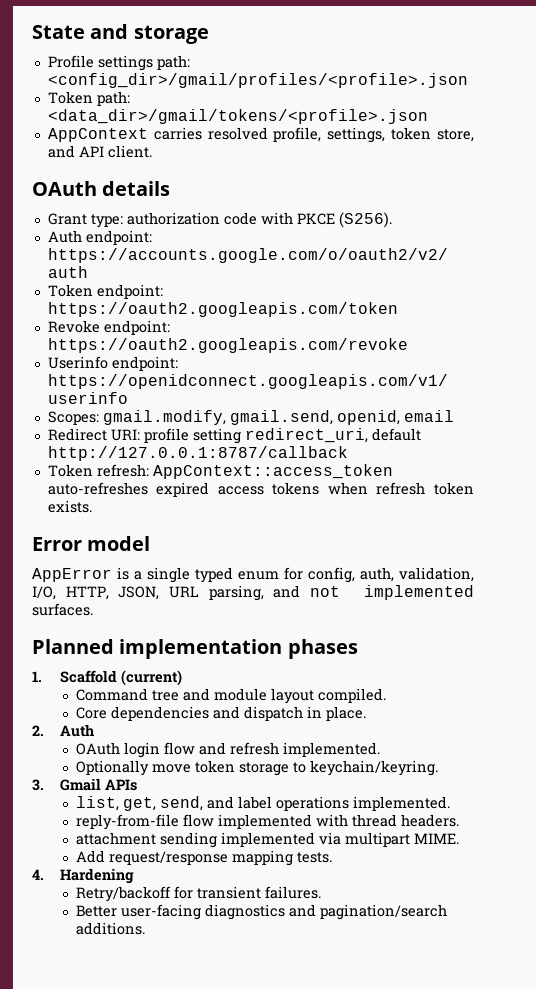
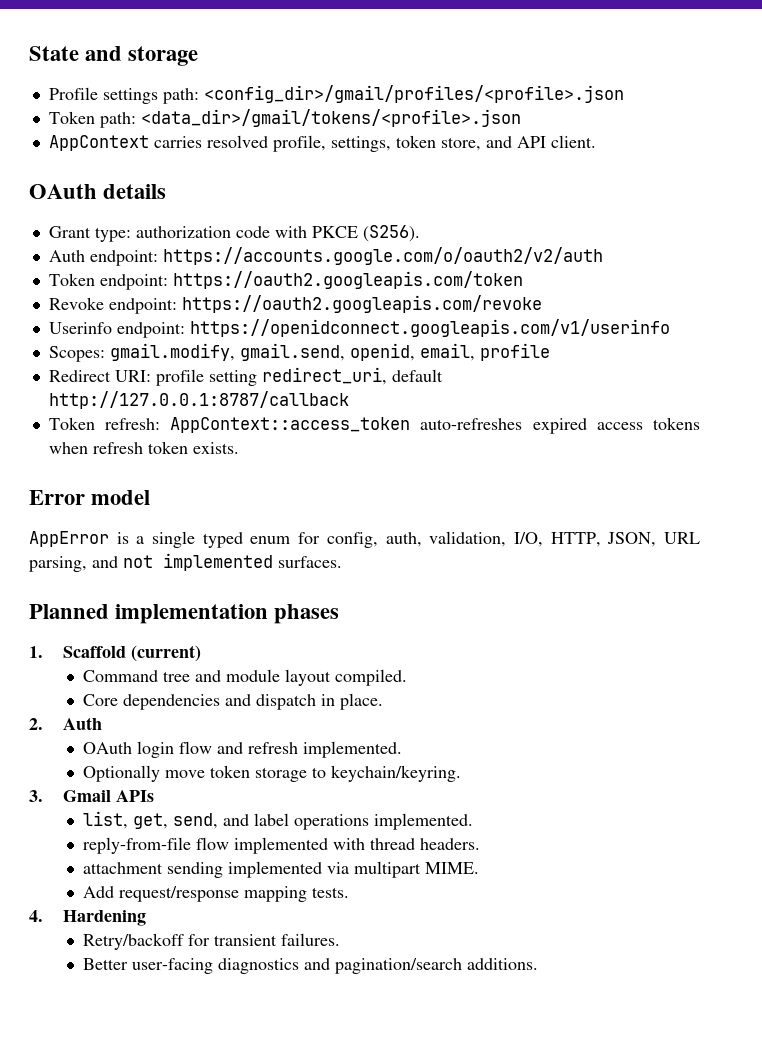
- Scopes: gmail.modify, gmail.send, openid, email
+ Scopes: gmail.modify, gmail.send, openid, email, profile

